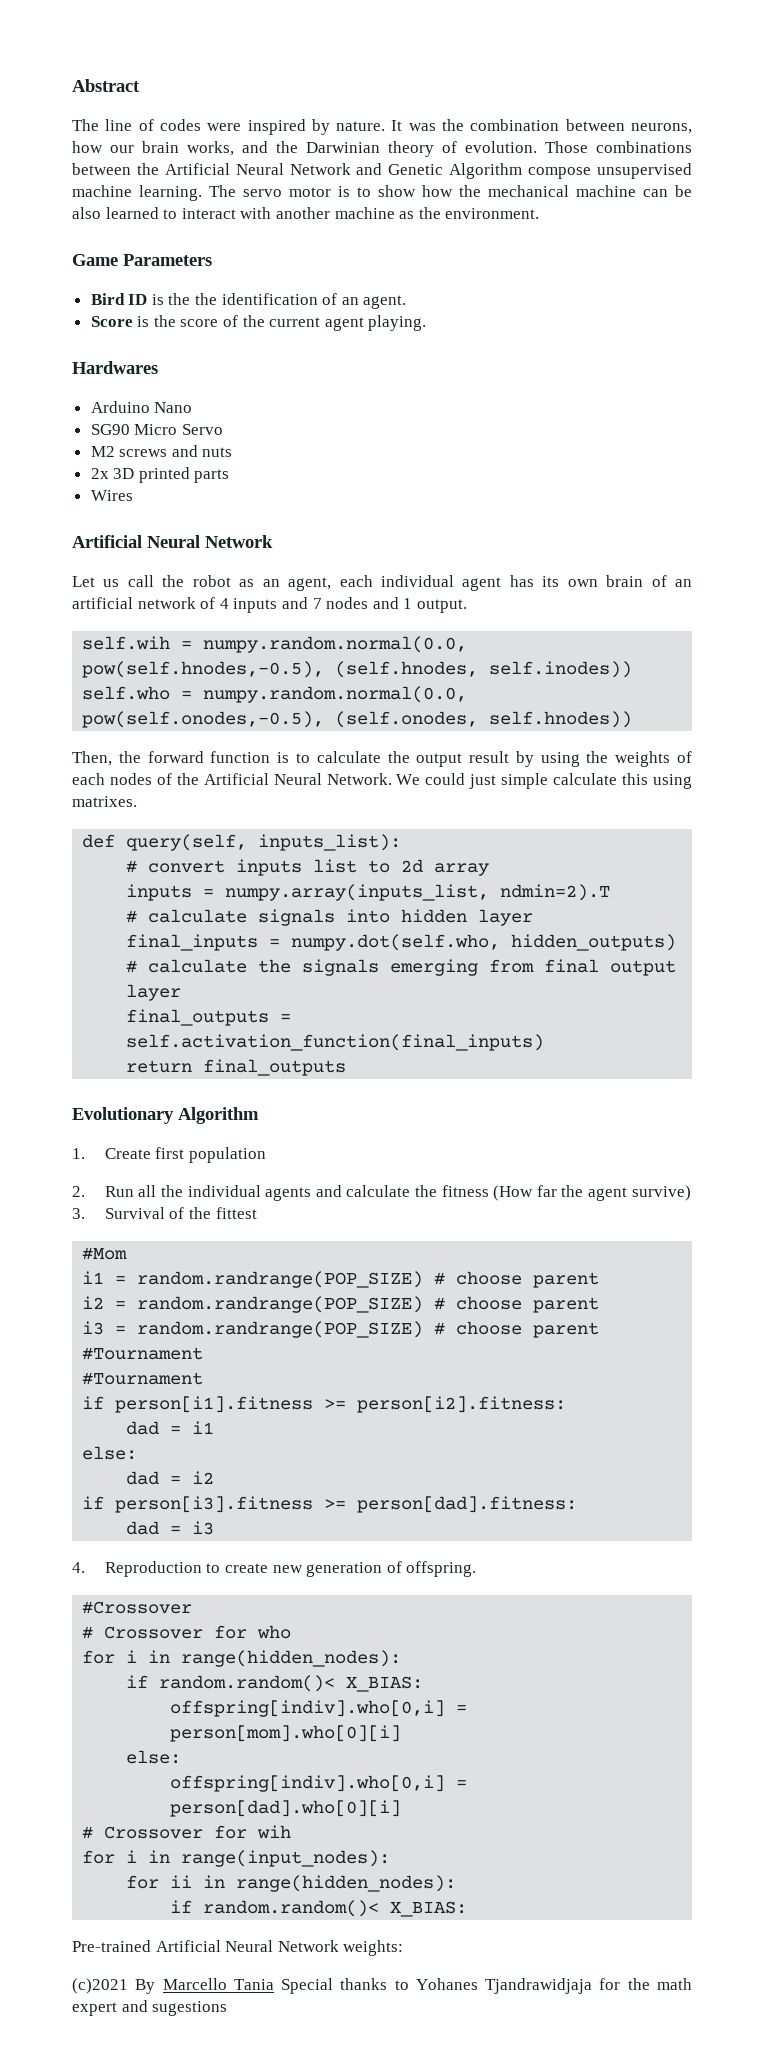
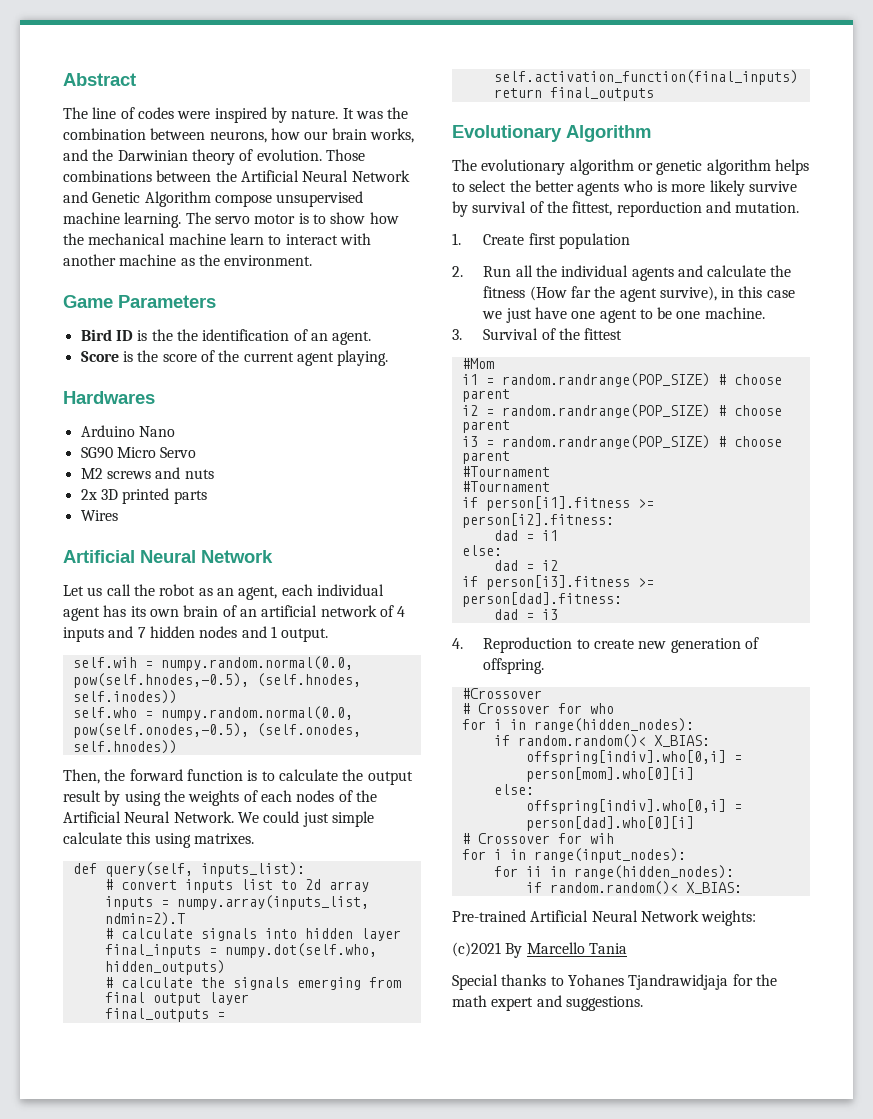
- The servo motor is to show how the mechanical machine can be also learned to interact with another machine as the environment.
+ The servo motor is to show how the mechanical machine learn to interact with another machine as the environment.
- Let us call the robot as an agent, each individual agent has its own brain of an artificial network of 4 inputs and 7 nodes and 1 output.
+ Let us call the robot as an agent, each individual agent has its own brain of an artificial network of 4 inputs and 7 hidden nodes and 1 output.
+ The evolutionary algorithm or genetic algorithm helps to select the better agents who is more likely survive by survival of the fittest, reporduction and mutation.
- 2. Run all the individual agents and calculate the fitness (How far the agent survive)
+ 2. Run all the individual agents and calculate the fitness (How far the agent survive), in this case we just have one agent to be one machine.
- (c)2021 By Marcello Tania Special thanks to Yohanes Tjandrawidjaja for the math expert and sugestions
+ (c)2021 By Marcello Tania
+ Special thanks to Yohanes Tjandrawidjaja for the math expert and suggestions.

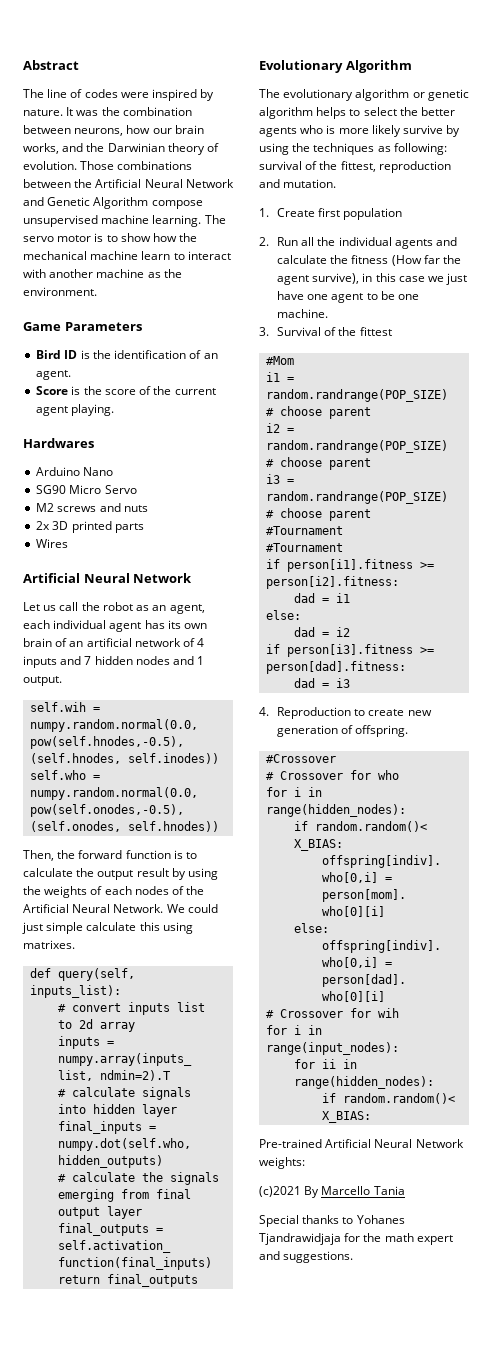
- Bird ID is the the identification of an agent.
+ Bird ID is the identification of an agent.
- The evolutionary algorithm or genetic algorithm helps to select the better agents who is more likely survive by survival of the fittest, reporduction and mutation.
+ The evolutionary algorithm or genetic algorithm helps to select the better agents who is more likely survive by using the techniques as following: survival of the fittest, reproduction and mutation.

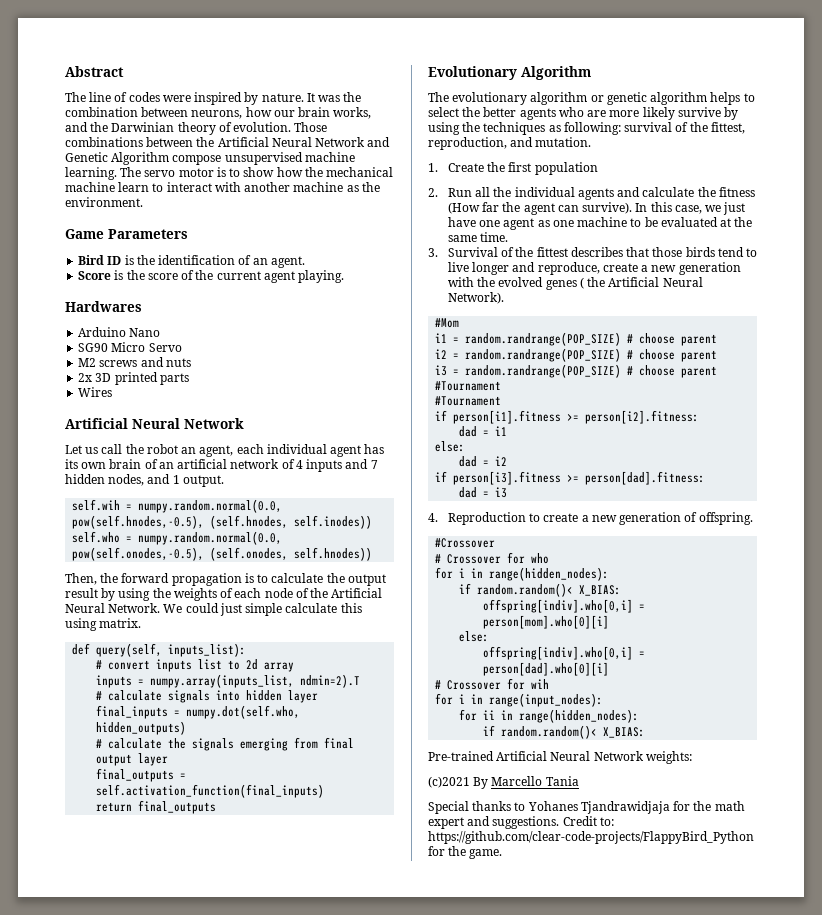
- Let us call the robot as an agent, each individual agent has its own brain of an artificial network of 4 inputs and 7 hidden nodes and 1 output.
+ Let us call the robot an agent, each individual agent has its own brain of an artificial network of 4 inputs and 7 hidden nodes, and 1 output.
- Then, the forward function is to calculate the output result by using the weights of each nodes of the Artificial Neural Network.
+ Then, the forward propagation is to calculate the output result by using the weights of each node of the Artificial Neural Network.
- We could just simple calculate this using matrixes.
+ We could just simple calculate this using matrix.
- The evolutionary algorithm or genetic algorithm helps to select the better agents who is more likely survive by using the techniques as following: survival of the fittest, reproduction and mutation.
+ The evolutionary algorithm or genetic algorithm helps to select the better agents who are more likely survive by using the techniques as following: survival of the fittest, reproduction, and mutation.
- 1. Create first population
+ 1. Create the first population
- 2. Run all the individual agents and calculate the fitness (How far the agent survive), in this case we just have one agent to be one machine.
+ 2. Run all the individual agents and calculate the fitness (How far the agent can survive). In this case, we just have one agent as one machine to be evaluated at the same time.
- 3. Survival of the fittest
+ 3. Survival of the fittest describes that those birds tend to live longer and reproduce, create a new generation with the evolved genes ( the Artificial Neural Network).
- 4. Reproduction to create new generation of offspring.
+ 4. Reproduction to create a new generation of offspring.
+ Credit to: https://github.com/clear-code-projects/FlappyBird_Python for the game.

